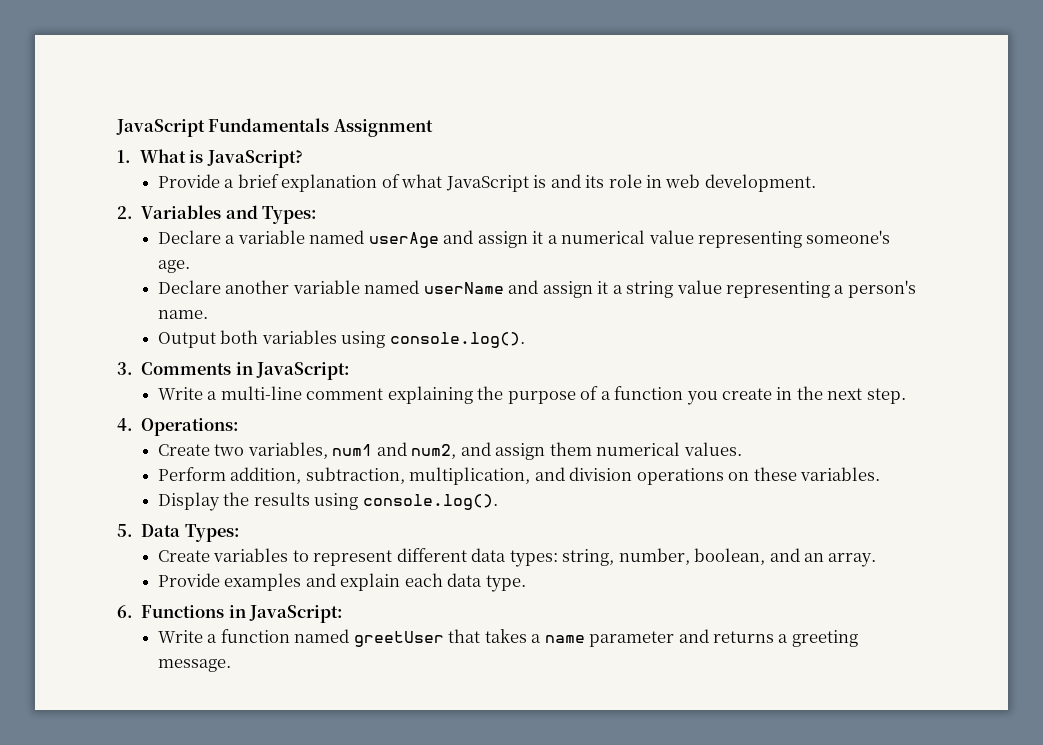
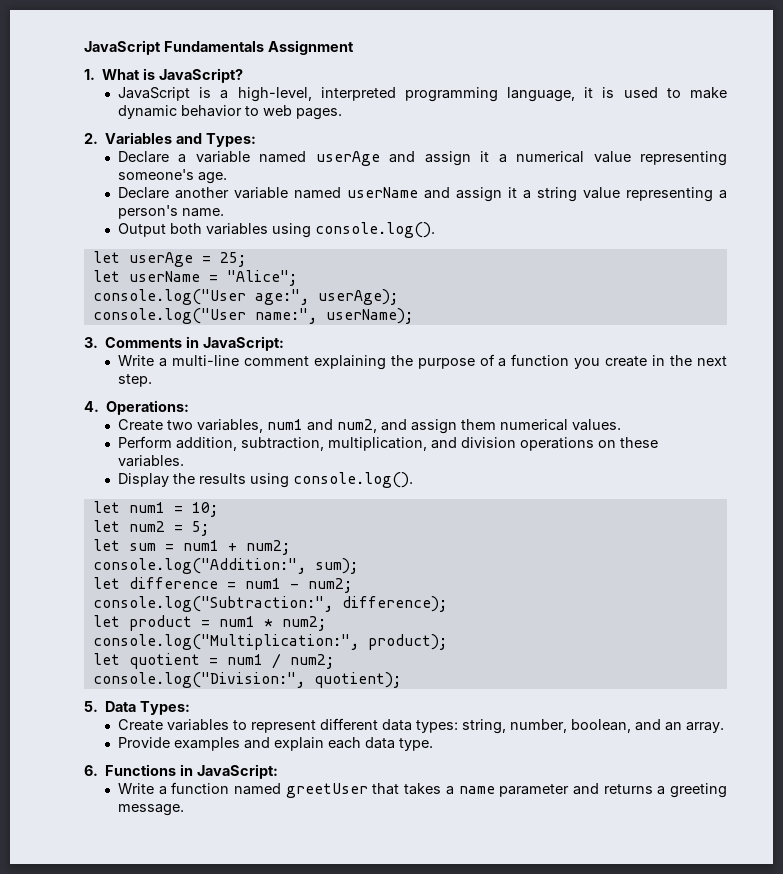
- Provide a brief explanation of what JavaScript is and its role in web development.
+ JavaScript is a high-level, interpreted programming language, it is used to make dynamic behavior to web pages.
+ let userAge = 25;
+ let userName = "Alice";
+ console.log("User age:", userAge);
+ console.log("User name:", userName);
+ let num1 = 10;
+ let num2 = 5;
+ let sum = num1 + num2;
+ console.log("Addition:", sum);
+ let difference = num1 - num2;
+ console.log("Subtraction:", difference);
+ let product = num1 * num2;
+ console.log("Multiplication:", product);
+ let quotient = num1 / num2;
+ console.log("Division:", quotient);

